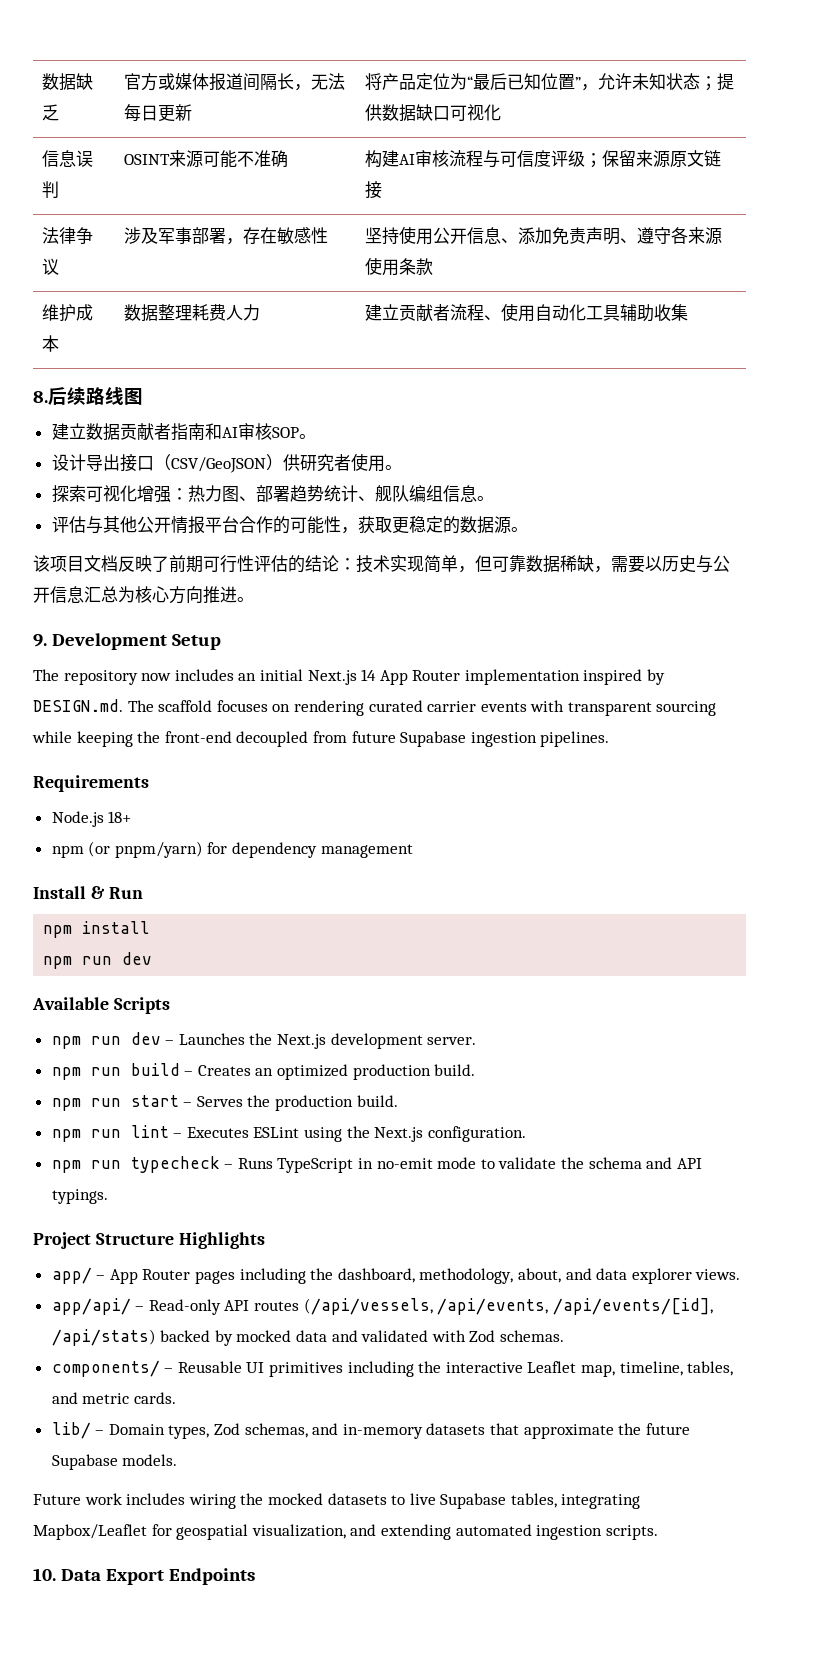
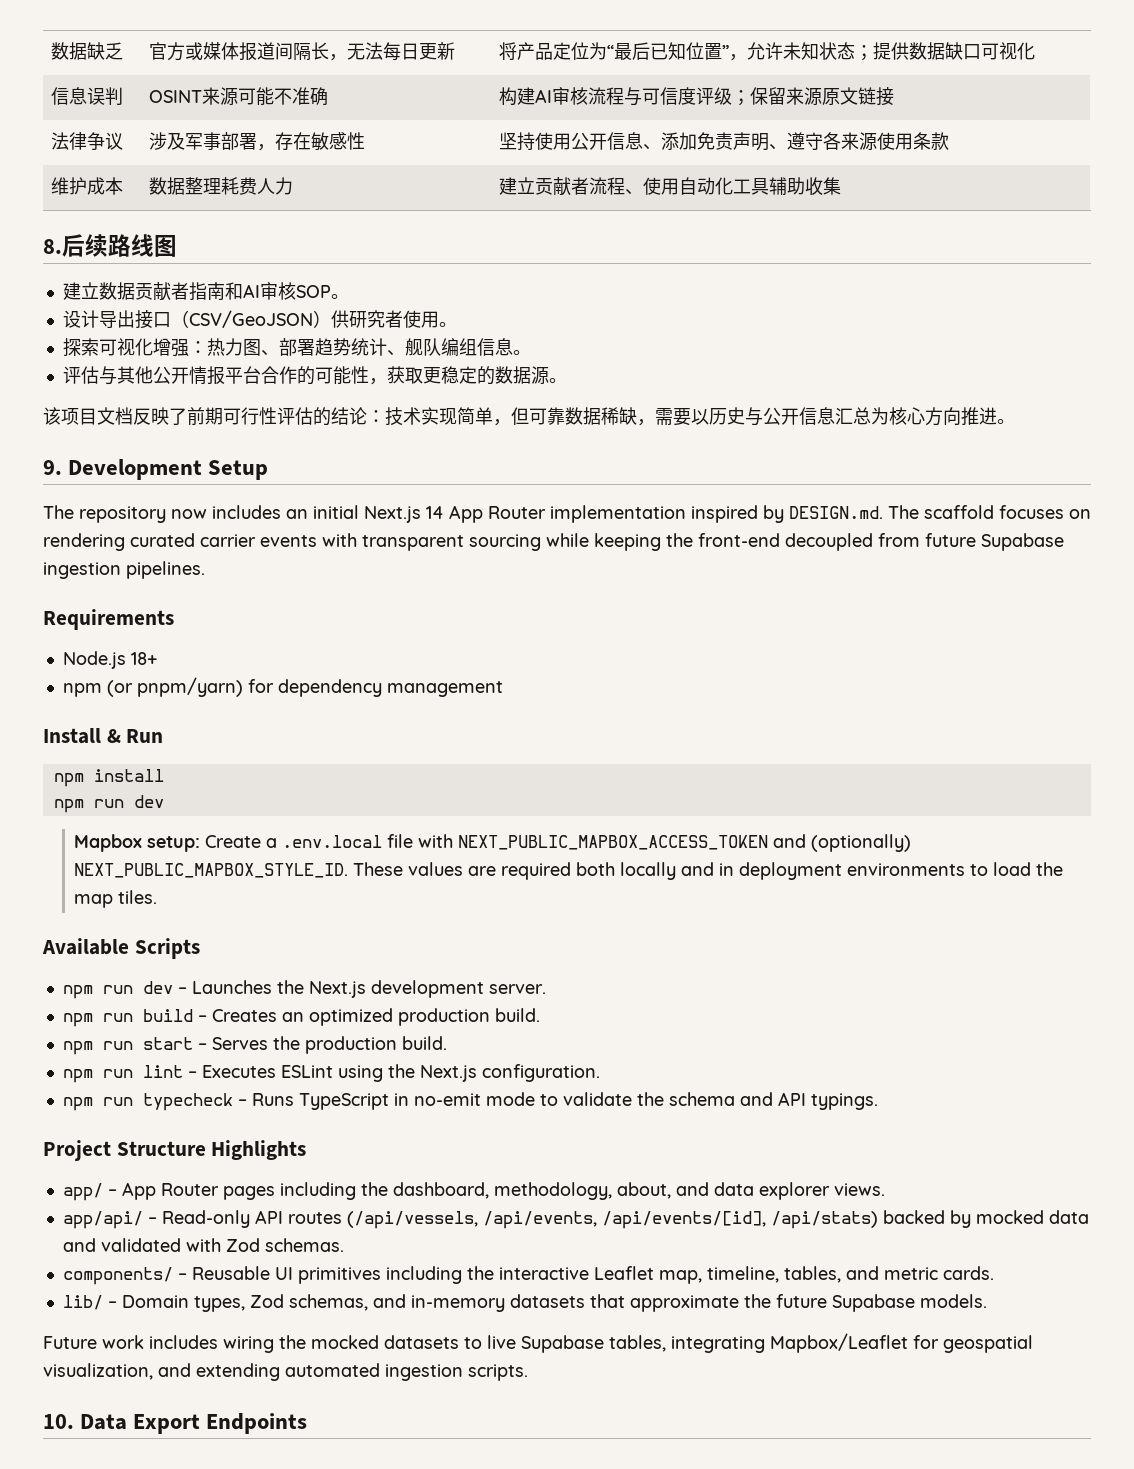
+ Mapbox setup: Create a .env.local file with NEXT_PUBLIC_MAPBOX_ACCESS_TOKEN and (optionally) NEXT_PUBLIC_MAPBOX_STYLE_ID. These values are required both locally and in deployment environments to load the map tiles.

